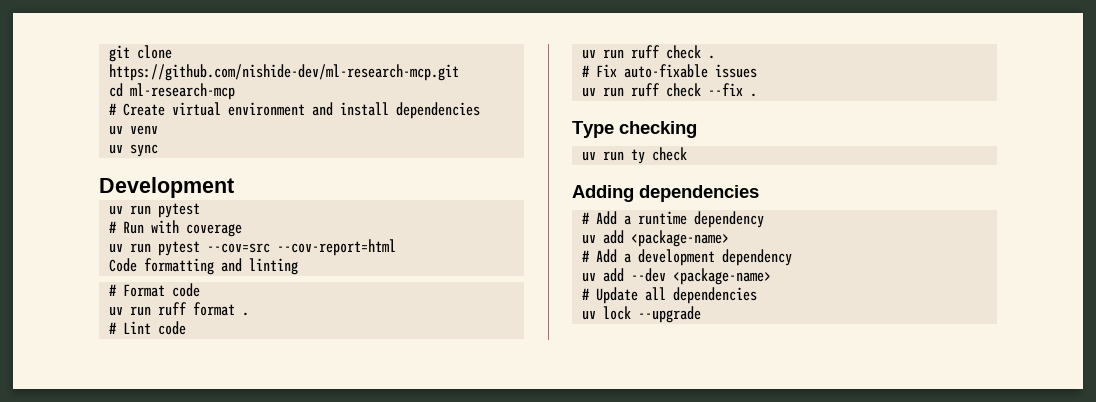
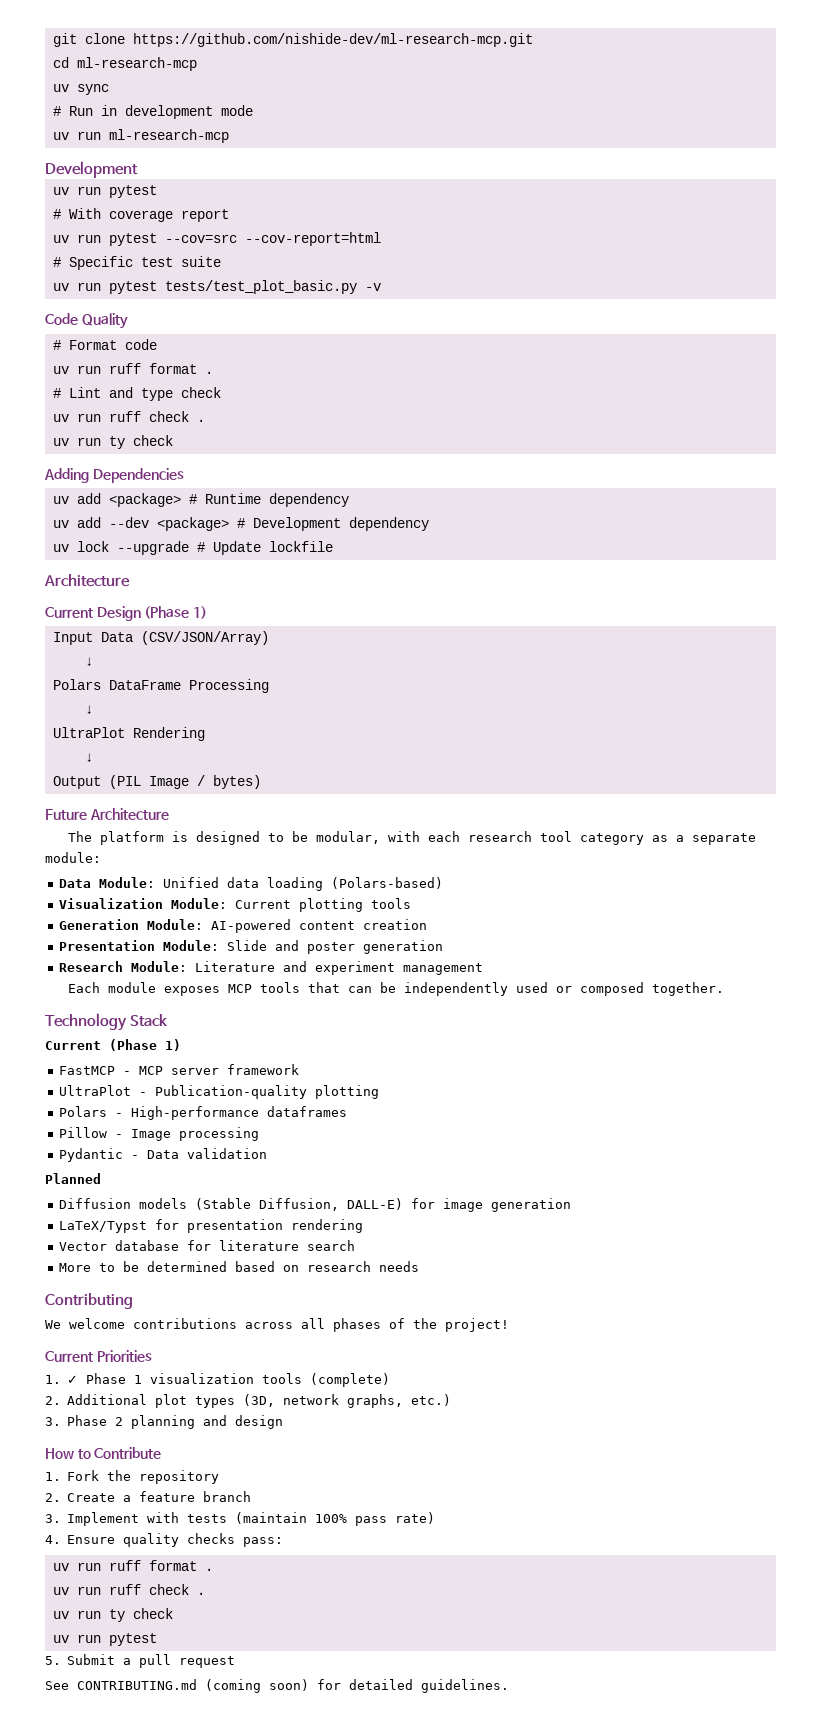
- # Create virtual environment and install dependencies
- uv venv
  uv sync
+ # Run in development mode
+ uv run ml-research-mcp
- # Run with coverage
+ # With coverage report
- Code formatting and linting
+ # Specific test suite
+ uv run pytest tests/test_plot_basic.py -v
+ Code Quality
- # Lint code
+ # Lint and type check
  uv run ruff check .
- # Fix auto-fixable issues
- uv run ruff check --fix .
- Type checking
  uv run ty check
- Adding dependencies
- # Add a runtime dependency
- uv add <package-name>
- # Add a development dependency
- uv add --dev <package-name>
- # Update all dependencies
- uv lock --upgrade
+ Adding Dependencies
+ uv add <package> # Runtime dependency
+ uv add --dev <package> # Development dependency
+ uv lock --upgrade # Update lockfile
+ Architecture
+ Current Design (Phase 1)
+ Input Data (CSV/JSON/Array)
+ ↓
+ Polars DataFrame Processing
+ ↓
+ UltraPlot Rendering
+ ↓
+ Output (PIL Image / bytes)
+ Future Architecture
+ The platform is designed to be modular, with each research tool category as a separate module:
+ Data Module: Unified data loading (Polars-based)
+ Visualization Module: Current plotting tools
+ Generation Module: AI-powered content creation
+ Presentation Module: Slide and poster generation
+ Research Module: Literature and experiment management
+ Each module exposes MCP tools that can be independently used or composed together.
+ Technology Stack
+ Current (Phase 1)
+ FastMCP - MCP server framework
+ UltraPlot - Publication-quality plotting
+ Polars - High-performance dataframes
+ Pillow - Image processing
+ Pydantic - Data validation
+ Planned
+ Diffusion models (Stable Diffusion, DALL-E) for image generation
+ LaTeX/Typst for presentation rendering
+ Vector database for literature search
+ More to be determined based on research needs
+ Contributing
+ We welcome contributions across all phases of the project!
+ Current Priorities
+ 1. ✓ Phase 1 visualization tools (complete)
+ 2. Additional plot types (3D, network graphs, etc.)
+ 3. Phase 2 planning and design
+ How to Contribute
+ 1. Fork the repository
+ 2. Create a feature branch
+ 3. Implement with tests (maintain 100% pass rate)
+ 4. Ensure quality checks pass:
+ uv run ruff format .
+ uv run ruff check .
+ uv run ty check
+ uv run pytest
+ 5. Submit a pull request
+ See CONTRIBUTING.md (coming soon) for detailed guidelines.

